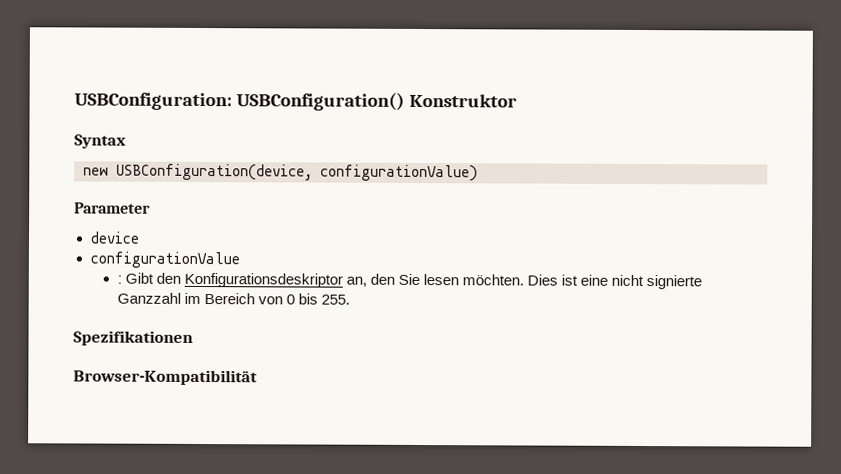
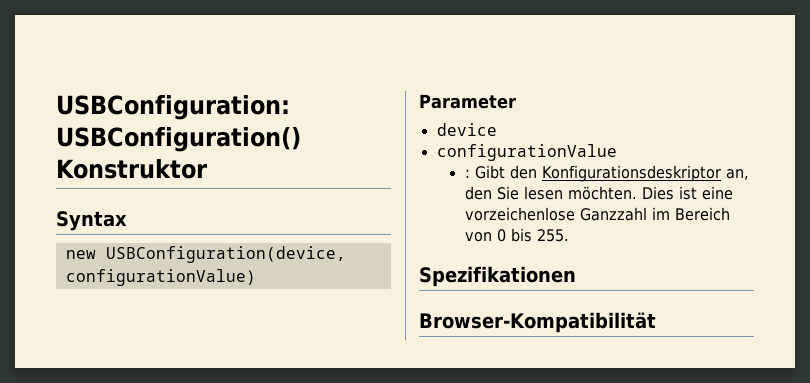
- Dies ist eine nicht signierte Ganzzahl im Bereich von 0 bis 255.
+ Dies ist eine vorzeichenlose Ganzzahl im Bereich von 0 bis 255.

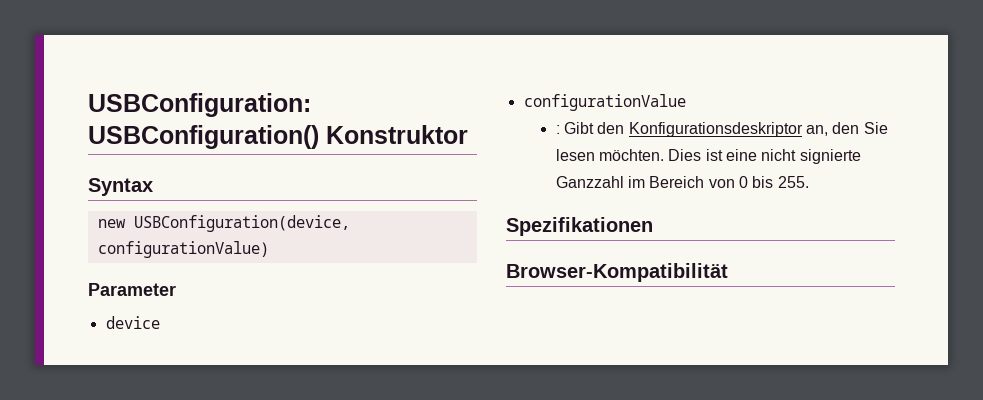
- Dies ist eine vorzeichenlose Ganzzahl im Bereich von 0 bis 255.
+ Dies ist eine nicht signierte Ganzzahl im Bereich von 0 bis 255.

